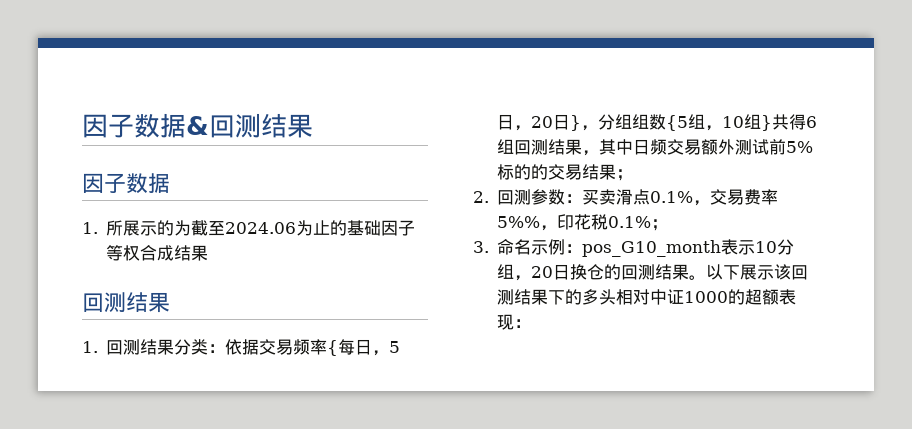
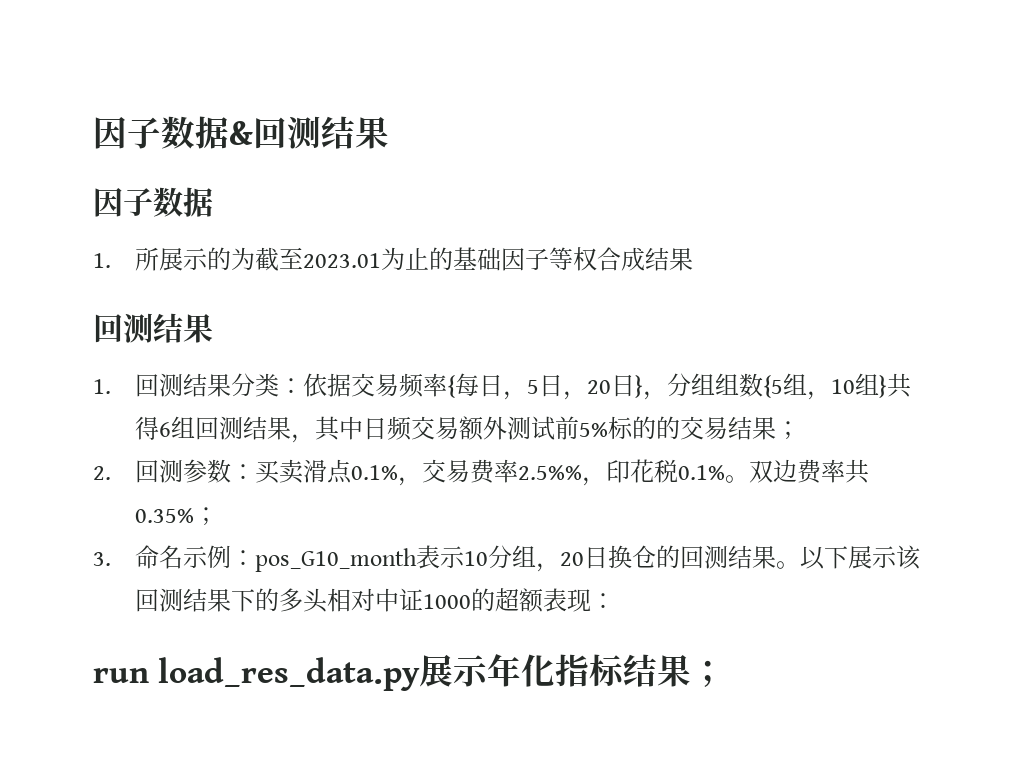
- 1.所展示的为截至2024.06为止的基础因子等权合成结果
+ 1.所展示的为截至2023.01为止的基础因子等权合成结果
- 2.回测参数：买卖滑点0.1%，交易费率5%%，印花税0.1%；
+ 2.回测参数：买卖滑点0.1%，交易费率2.5%%，印花税0.1%。双边费率共0.35%；
+ run load_res_data.py展示年化指标结果；

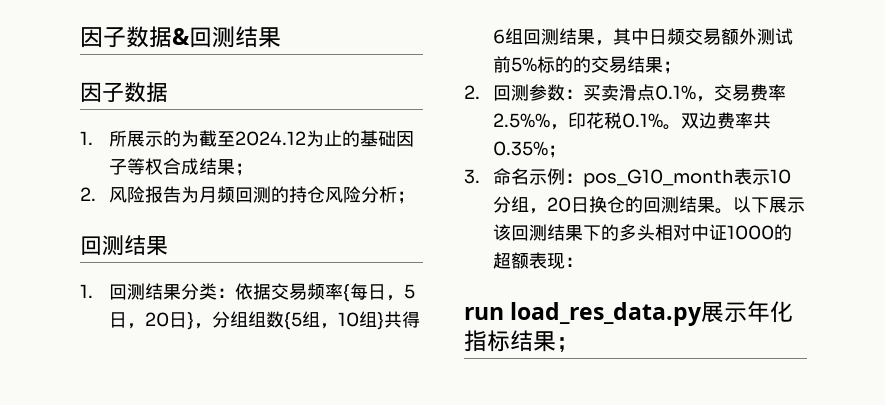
- 1.所展示的为截至2023.01为止的基础因子等权合成结果
+ 1.所展示的为截至2024.12为止的基础因子等权合成结果；
+ 2.风险报告为月频回测的持仓风险分析；

